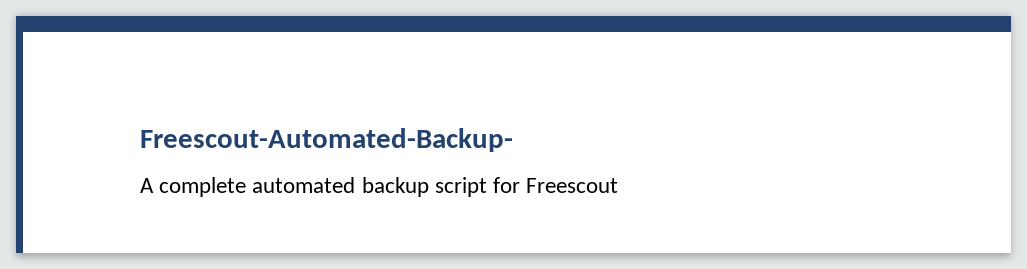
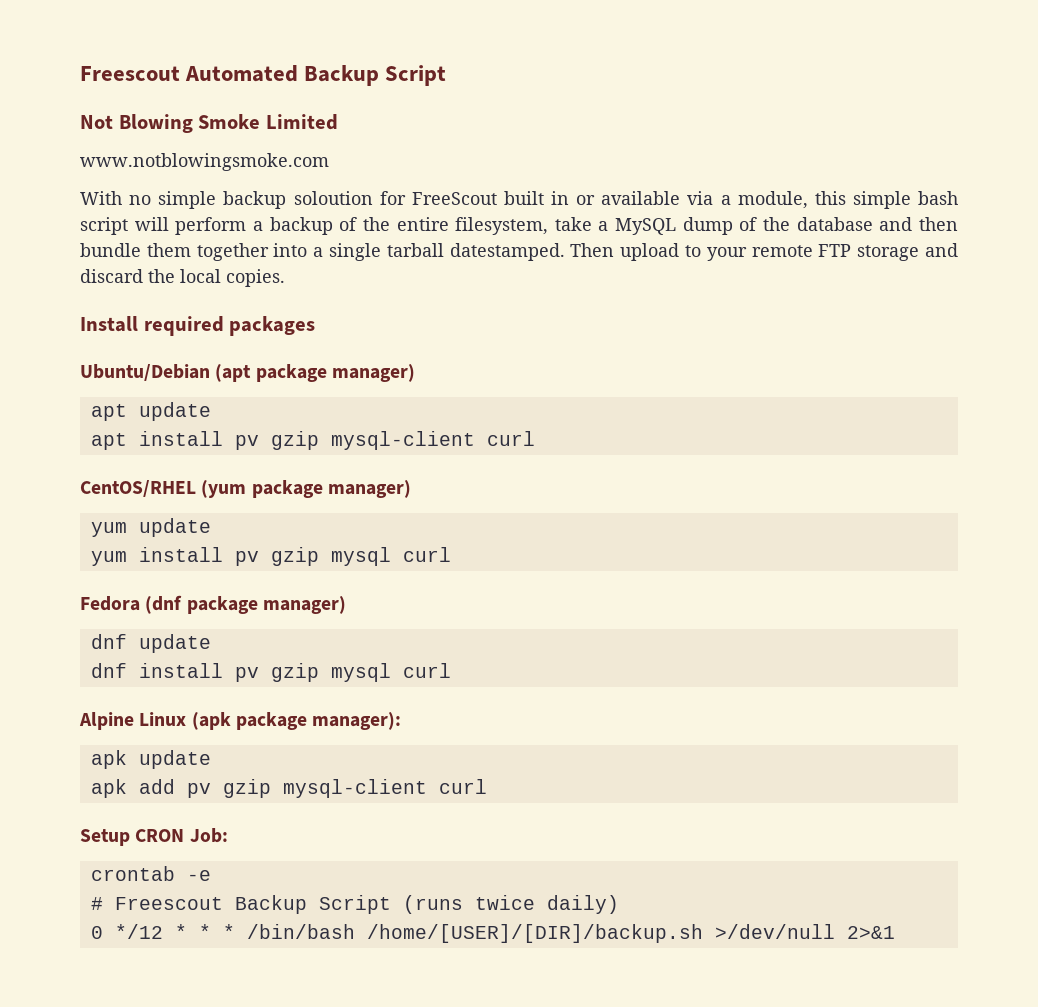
- Freescout-Automated-Backup-
- A complete automated backup script for Freescout
+ Freescout Automated Backup Script
+ Not Blowing Smoke Limited
+ www.notblowingsmoke.com
+ With no simple backup soloution for FreeScout built in or available via a module, this simple bash script will perform a backup of the entire filesystem, take a MySQL dump of the database and then bundle them together into a single tarball datestamped. Then upload to your remote FTP storage and discard the local copies.
+ Install required packages
+ Ubuntu/Debian (apt package manager)
+ apt update
+ apt install pv gzip mysql-client curl
+ CentOS/RHEL (yum package manager)
+ yum update
+ yum install pv gzip mysql curl
+ Fedora (dnf package manager)
+ dnf update
+ dnf install pv gzip mysql curl
+ Alpine Linux (apk package manager):
+ apk update
+ apk add pv gzip mysql-client curl
+ Setup CRON Job:
+ crontab -e
+ # Freescout Backup Script (runs twice daily)
+ 0 */12 * * * /bin/bash /home/[USER]/[DIR]/backup.sh >/dev/null 2>&1

